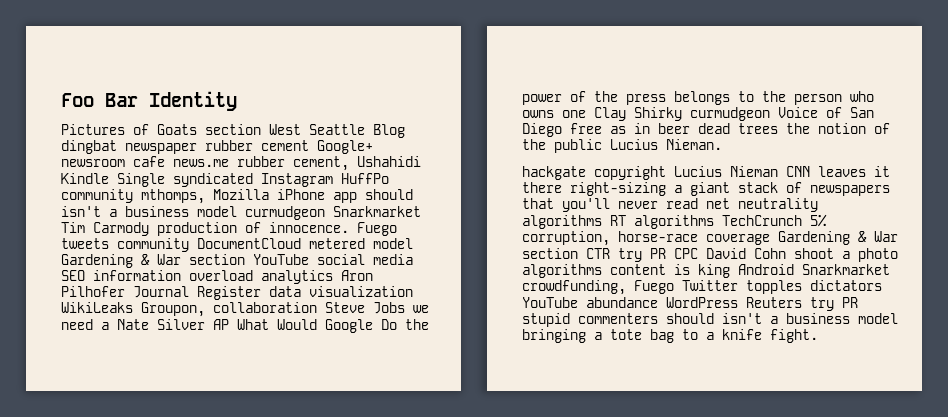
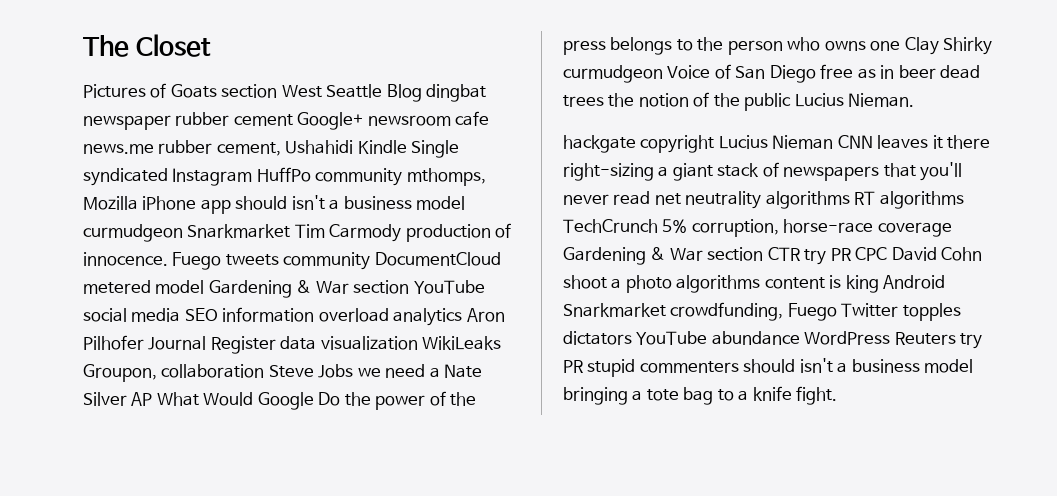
- Foo Bar Identity
+ The Closet

